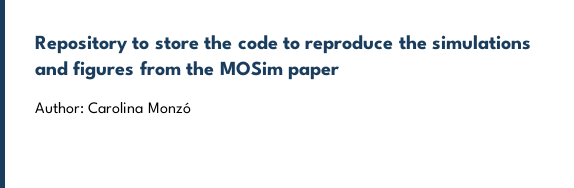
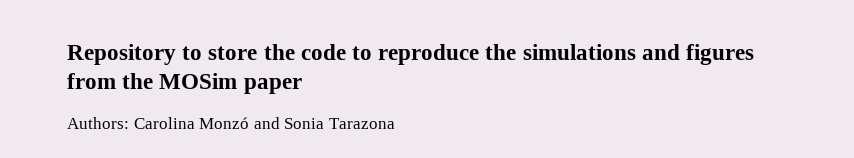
- Author: Carolina Monzó
+ Authors: Carolina Monzó and Sonia Tarazona

